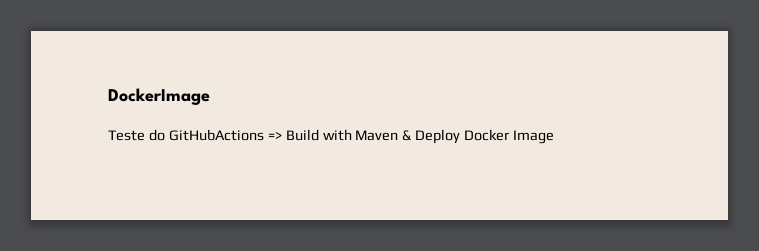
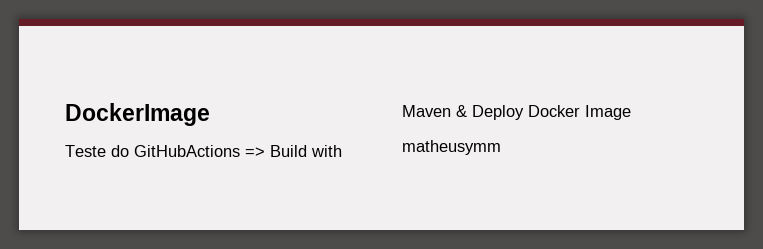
+ matheusymm

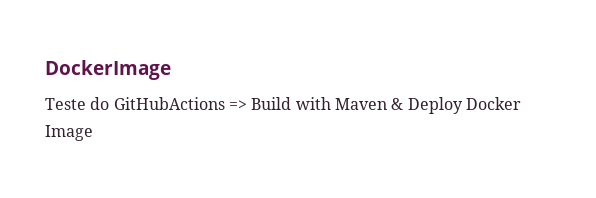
- matheusymm

